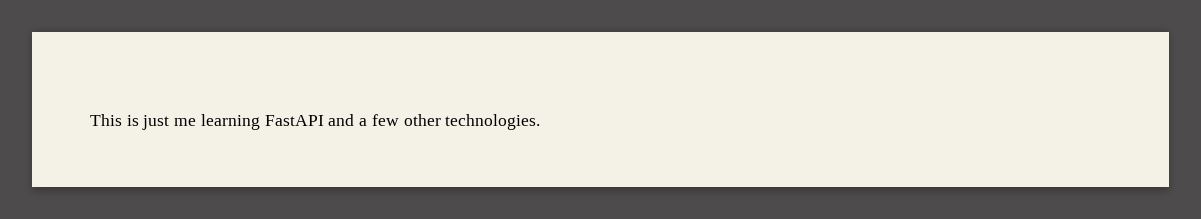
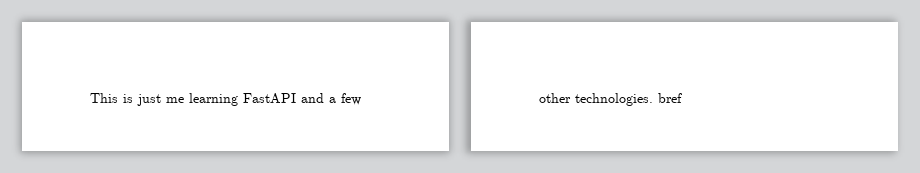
- This is just me learning FastAPI and a few other technologies.
+ This is just me learning FastAPI and a few other technologies. bref

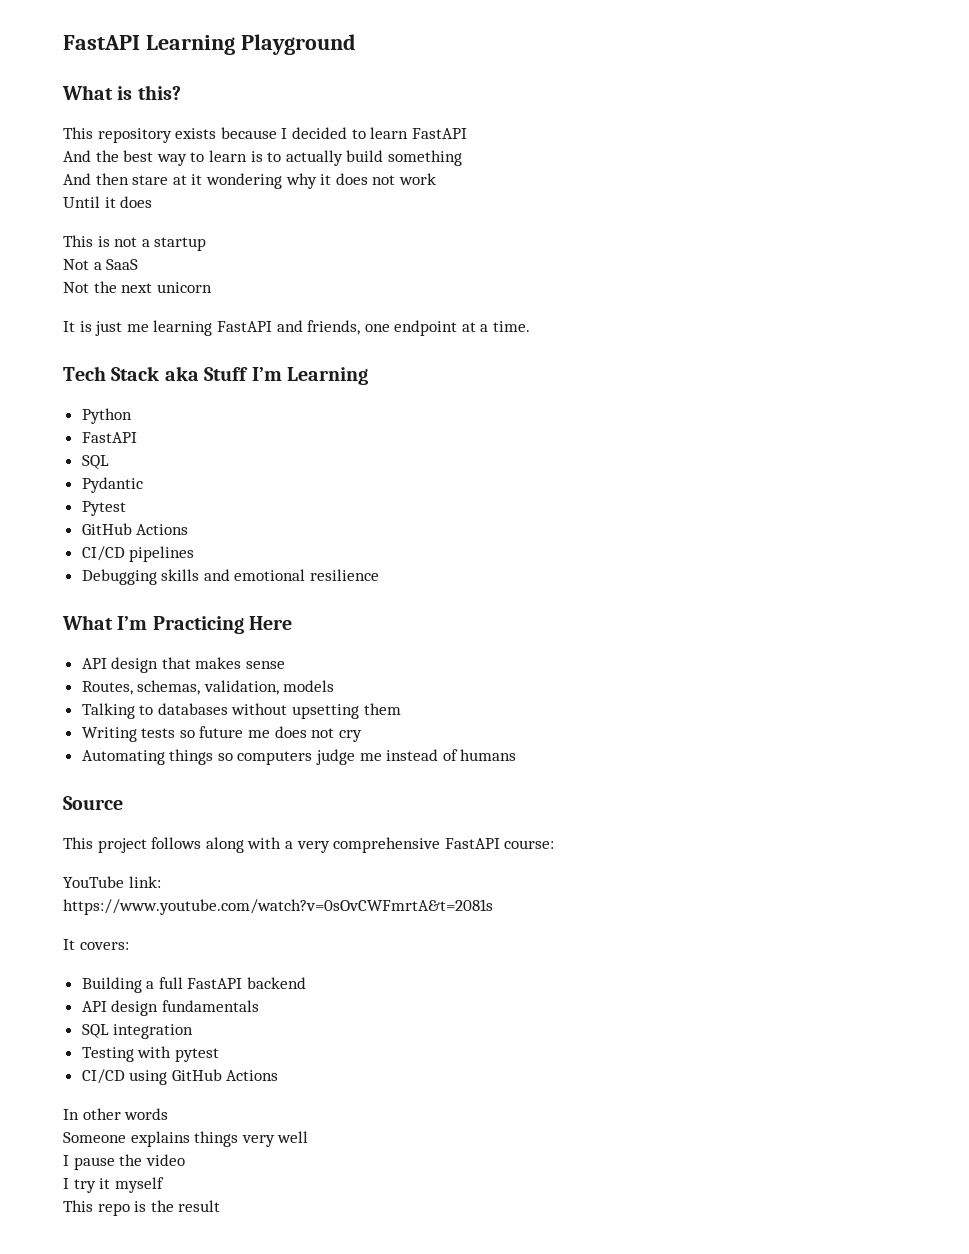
- This is just me learning FastAPI and a few other technologies. bref
+ FastAPI Learning Playground
+ What is this?
+ This repository exists because I decided to learn FastAPI
+ And the best way to learn is to actually build something
+ And then stare at it wondering why it does not work
+ Until it does
+ This is not a startup
+ Not a SaaS
+ Not the next unicorn
+ It is just me learning FastAPI and friends, one endpoint at a time.
+ Tech Stack aka Stuff I’m Learning
+ Python
+ FastAPI
+ SQL
+ Pydantic
+ Pytest
+ GitHub Actions
+ CI/CD pipelines
+ Debugging skills and emotional resilience
+ What I’m Practicing Here
+ API design that makes sense
+ Routes, schemas, validation, models
+ Talking to databases without upsetting them
+ Writing tests so future me does not cry
+ Automating things so computers judge me instead of humans
+ Source
+ This project follows along with a very comprehensive FastAPI course:
+ YouTube link:
+ https://www.youtube.com/watch?v=0sOvCWFmrtA&t=2081s
+ It covers:
+ Building a full FastAPI backend
+ API design fundamentals
+ SQL integration
+ Testing with pytest
+ CI/CD using GitHub Actions
+ In other words
+ Someone explains things very well
+ I pause the video
+ I try it myself
+ This repo is the result

